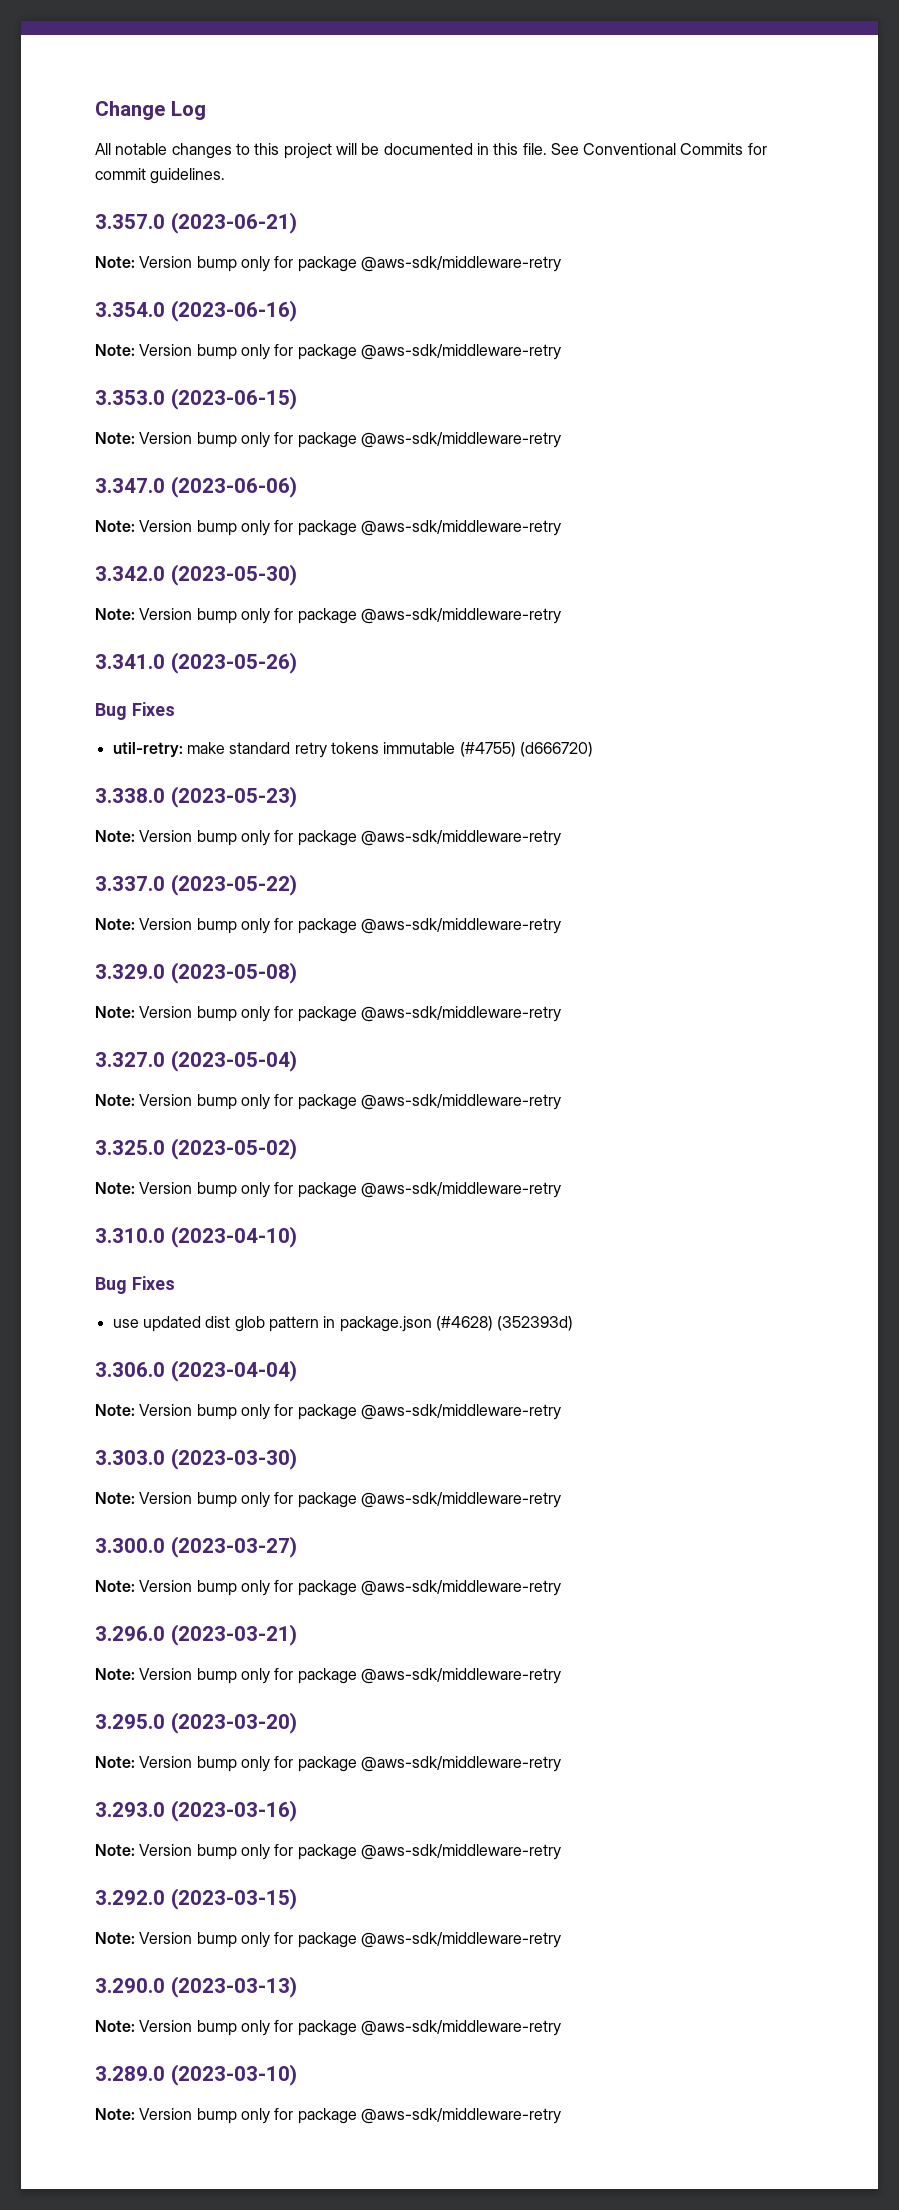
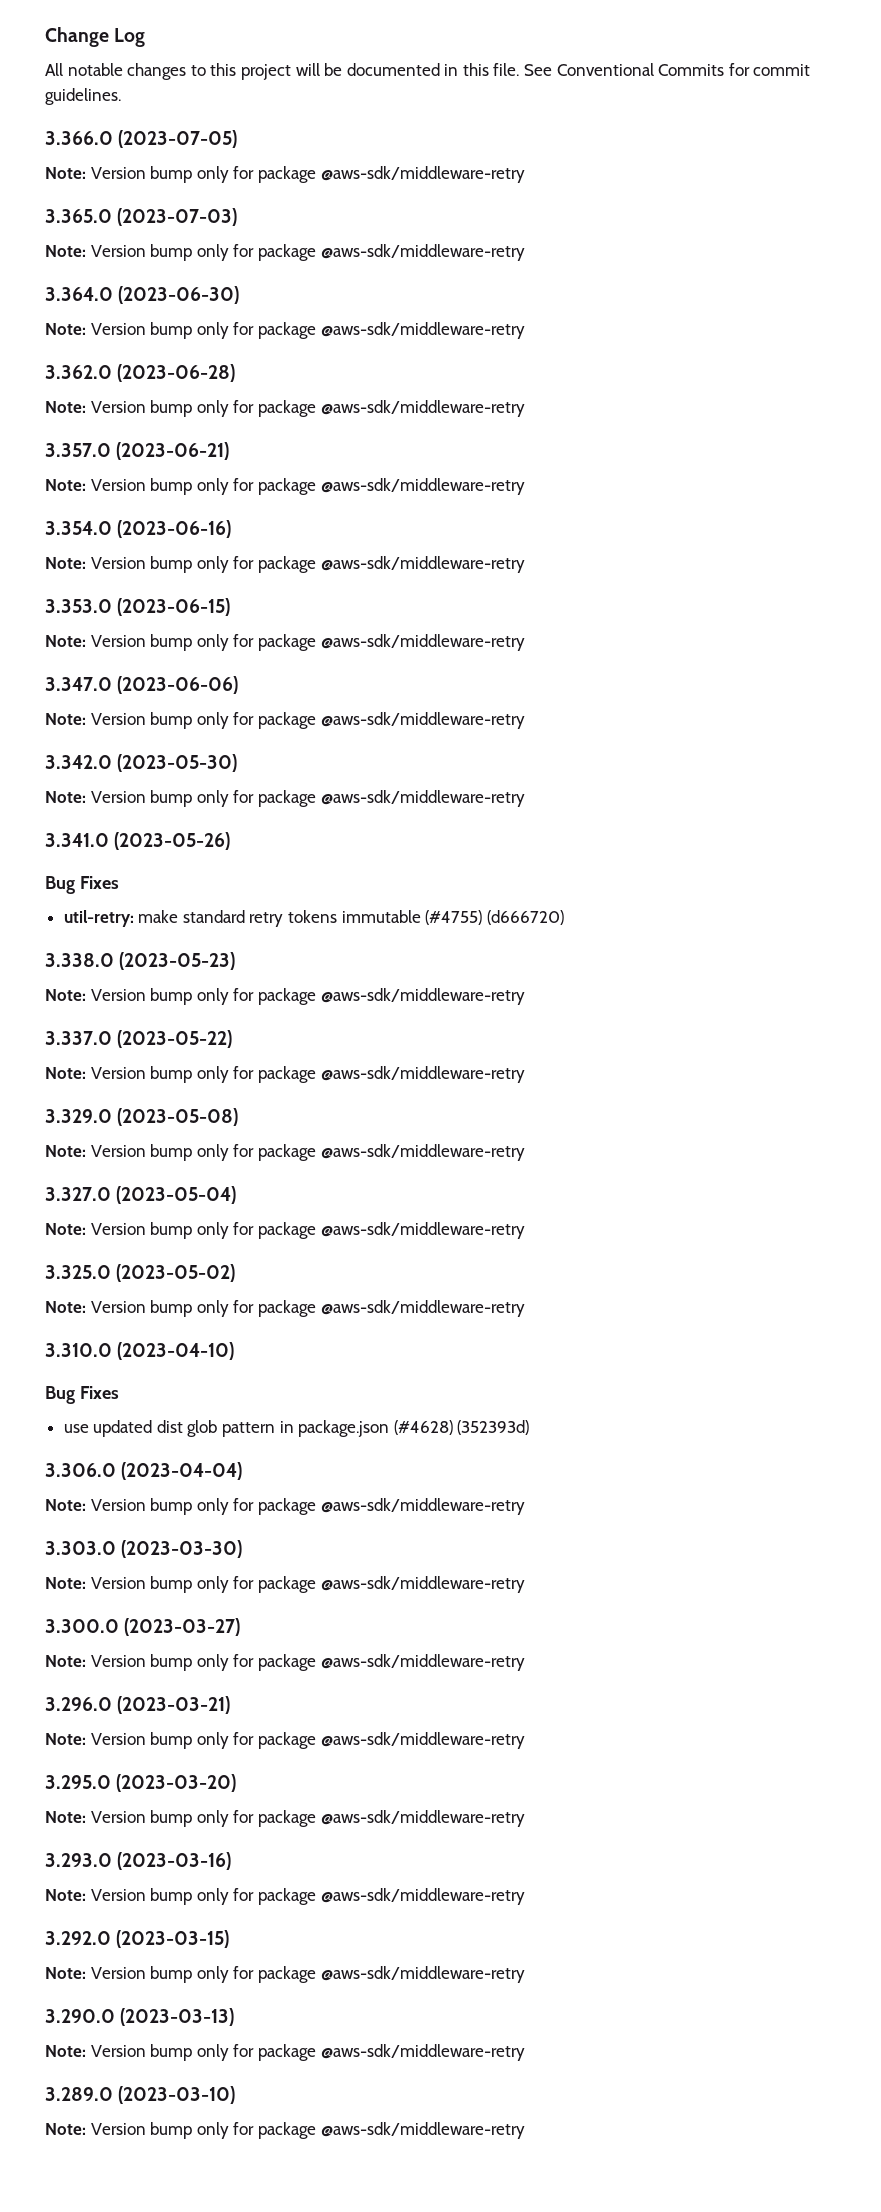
+ 3.366.0 (2023-07-05)
+ Note: Version bump only for package @aws-sdk/middleware-retry
+ 3.365.0 (2023-07-03)
+ Note: Version bump only for package @aws-sdk/middleware-retry
+ 3.364.0 (2023-06-30)
+ Note: Version bump only for package @aws-sdk/middleware-retry
+ 3.362.0 (2023-06-28)
+ Note: Version bump only for package @aws-sdk/middleware-retry

